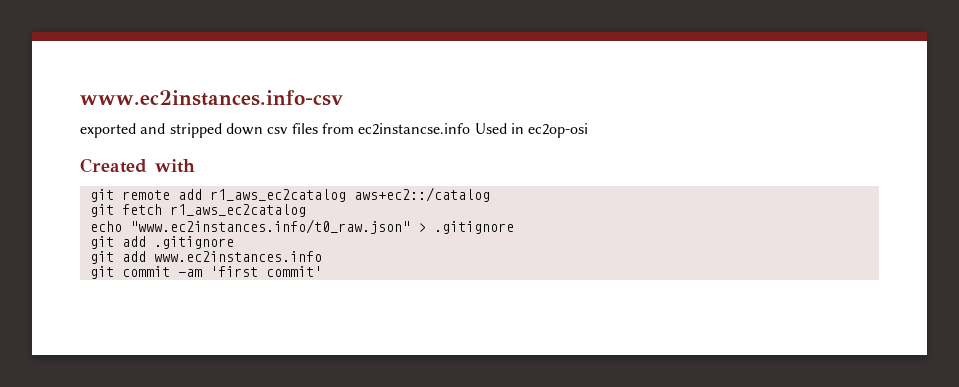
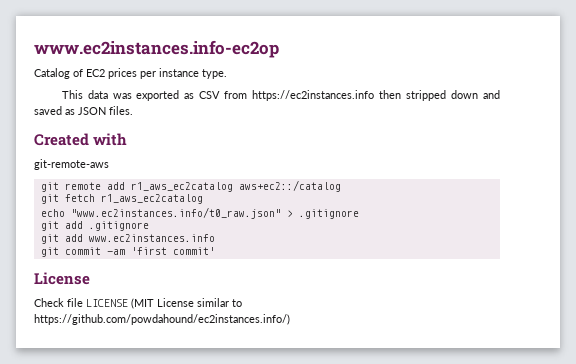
- www.ec2instances.info-csv
- exported and stripped down csv files from ec2instancse.info Used in ec2op-osi
+ www.ec2instances.info-ec2op
+ Catalog of EC2 prices per instance type.
+ This data was exported as CSV from https://ec2instances.info then stripped down and saved as JSON files.
+ git-remote-aws
  git commit -am 'first commit'
+ License
+ Check file LICENSE (MIT License similar to https://github.com/powdahound/ec2instances.info/)

